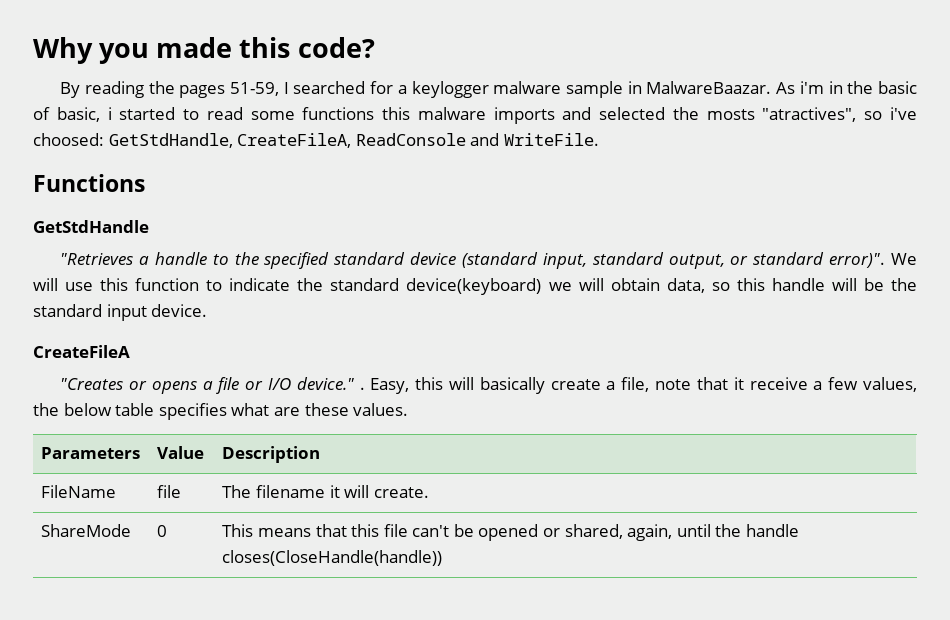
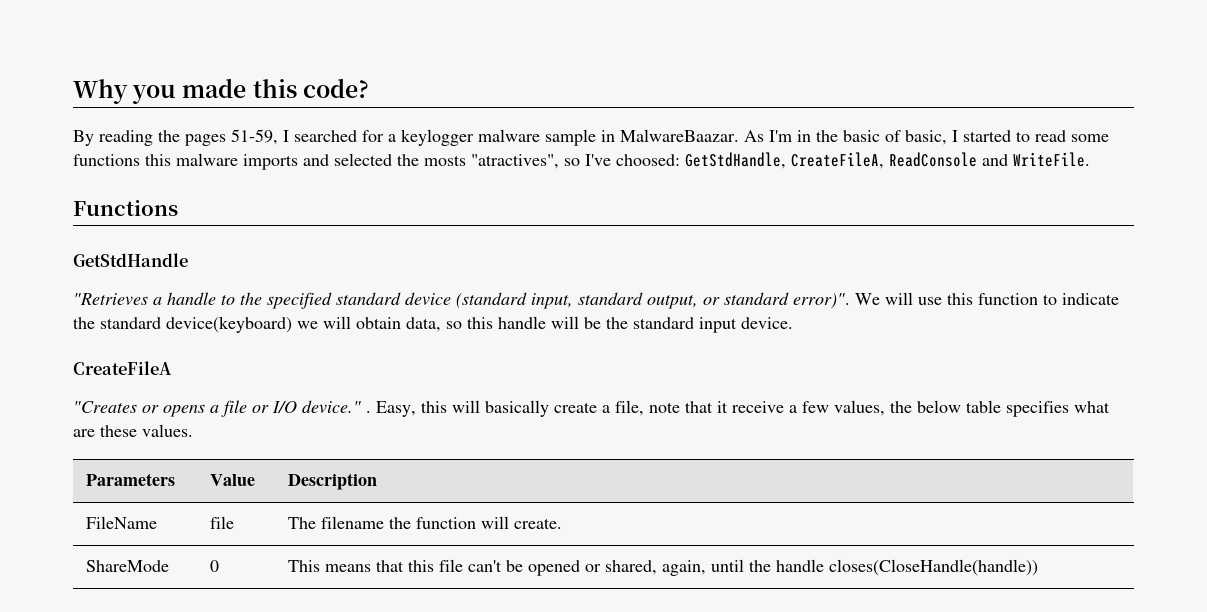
- As i'm in the basic of basic, i started to read some functions this malware imports and selected the mosts "atractives", so i've choosed: GetStdHandle, CreateFileA, ReadConsole and WriteFile.
+ As I'm in the basic of basic, I started to read some functions this malware imports and selected the mosts "atractives", so I've choosed: GetStdHandle, CreateFileA, ReadConsole and WriteFile.
- FileName | file | The filename it will create.
+ FileName | file | The filename the function will create.

